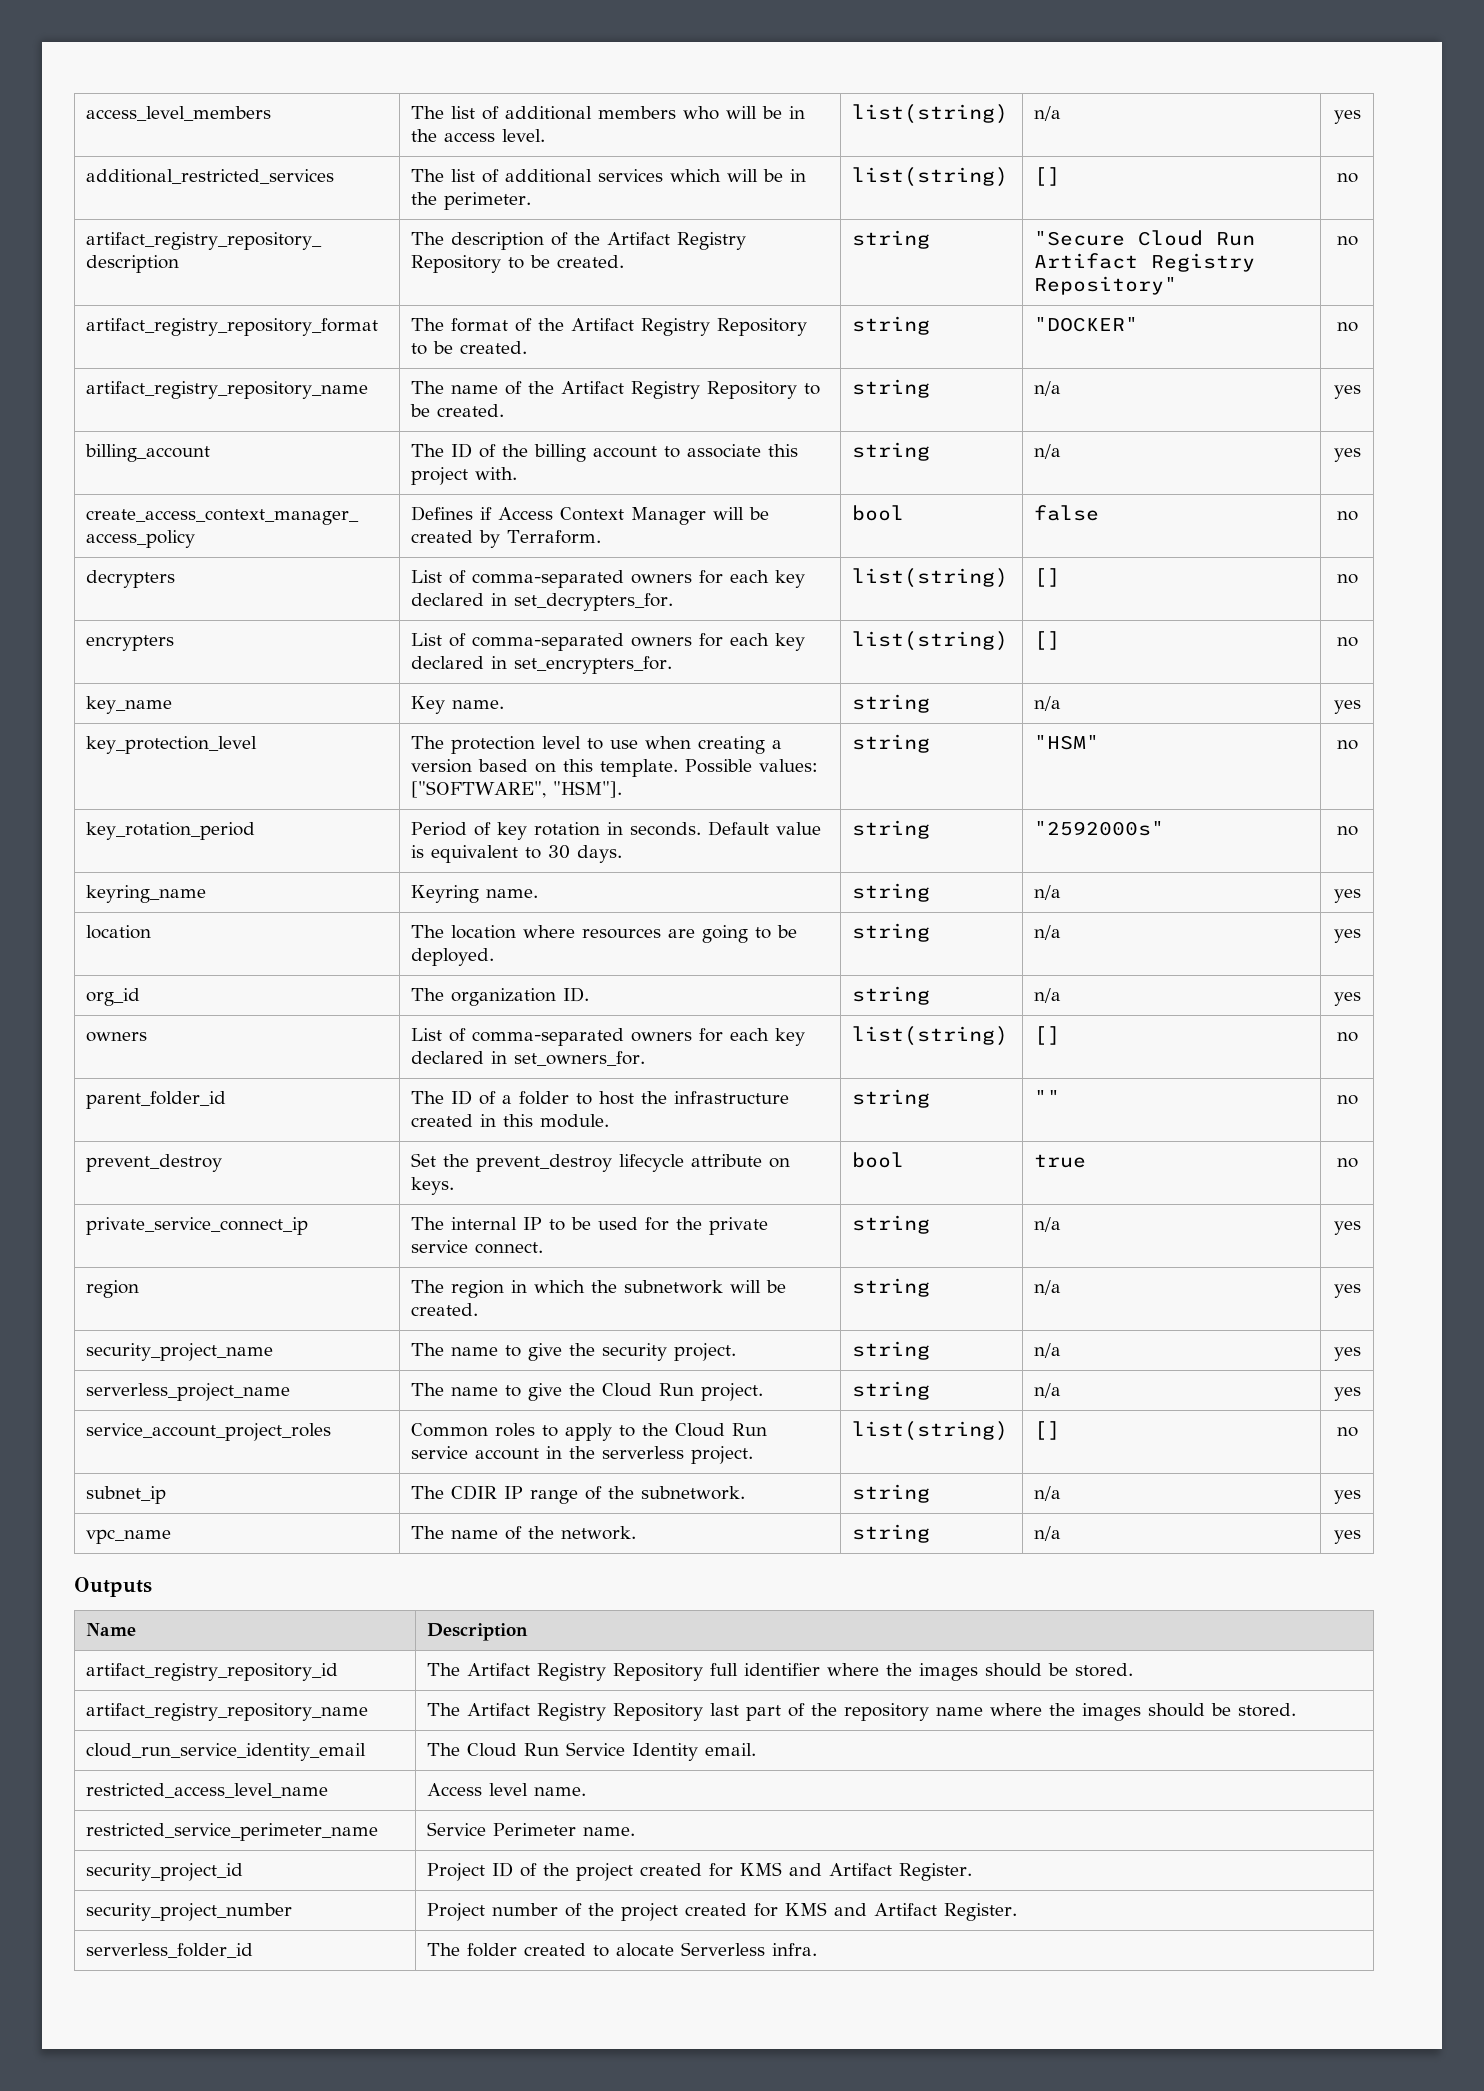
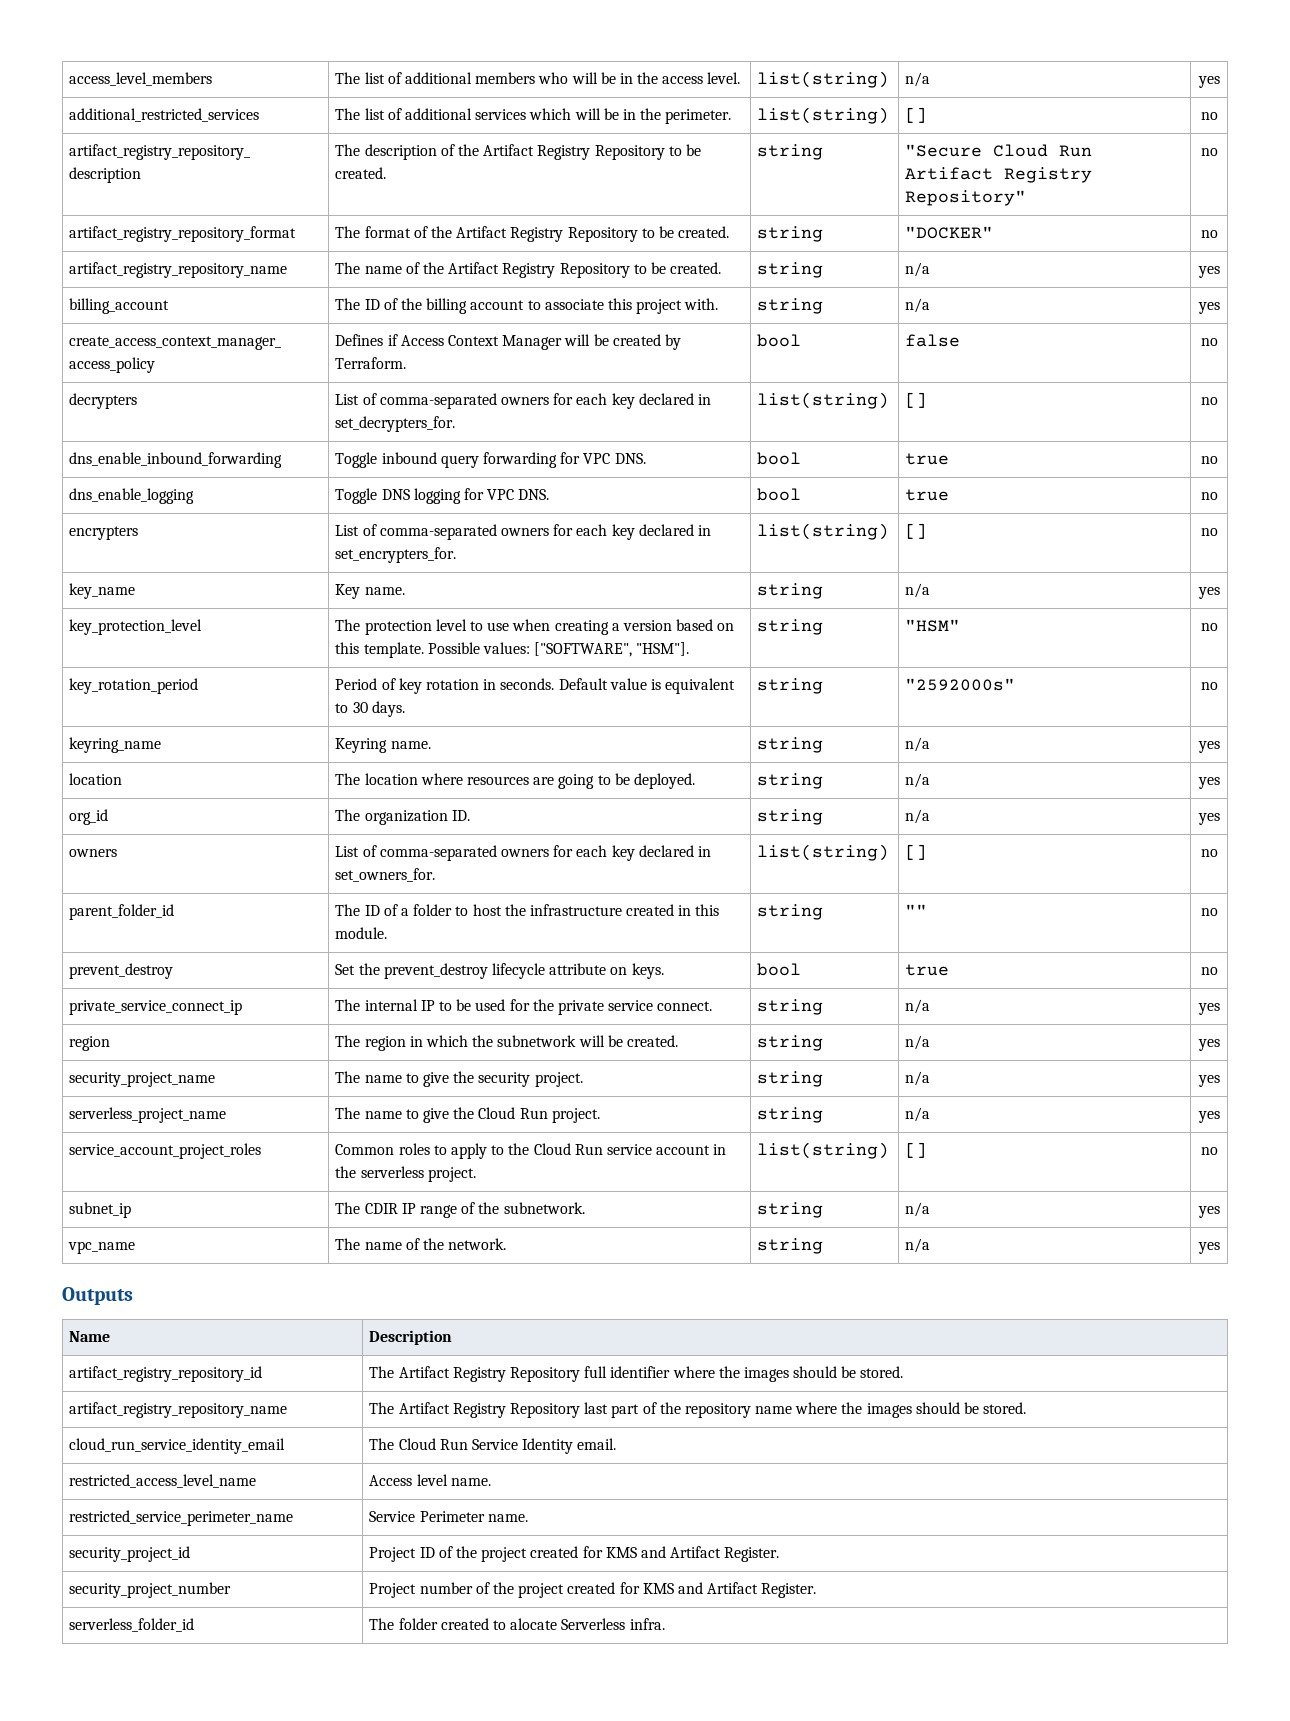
+ dns_enable_inbound_forwarding | Toggle inbound query forwarding for VPC DNS. | bool | true | no
+ dns_enable_logging | Toggle DNS logging for VPC DNS. | bool | true | no

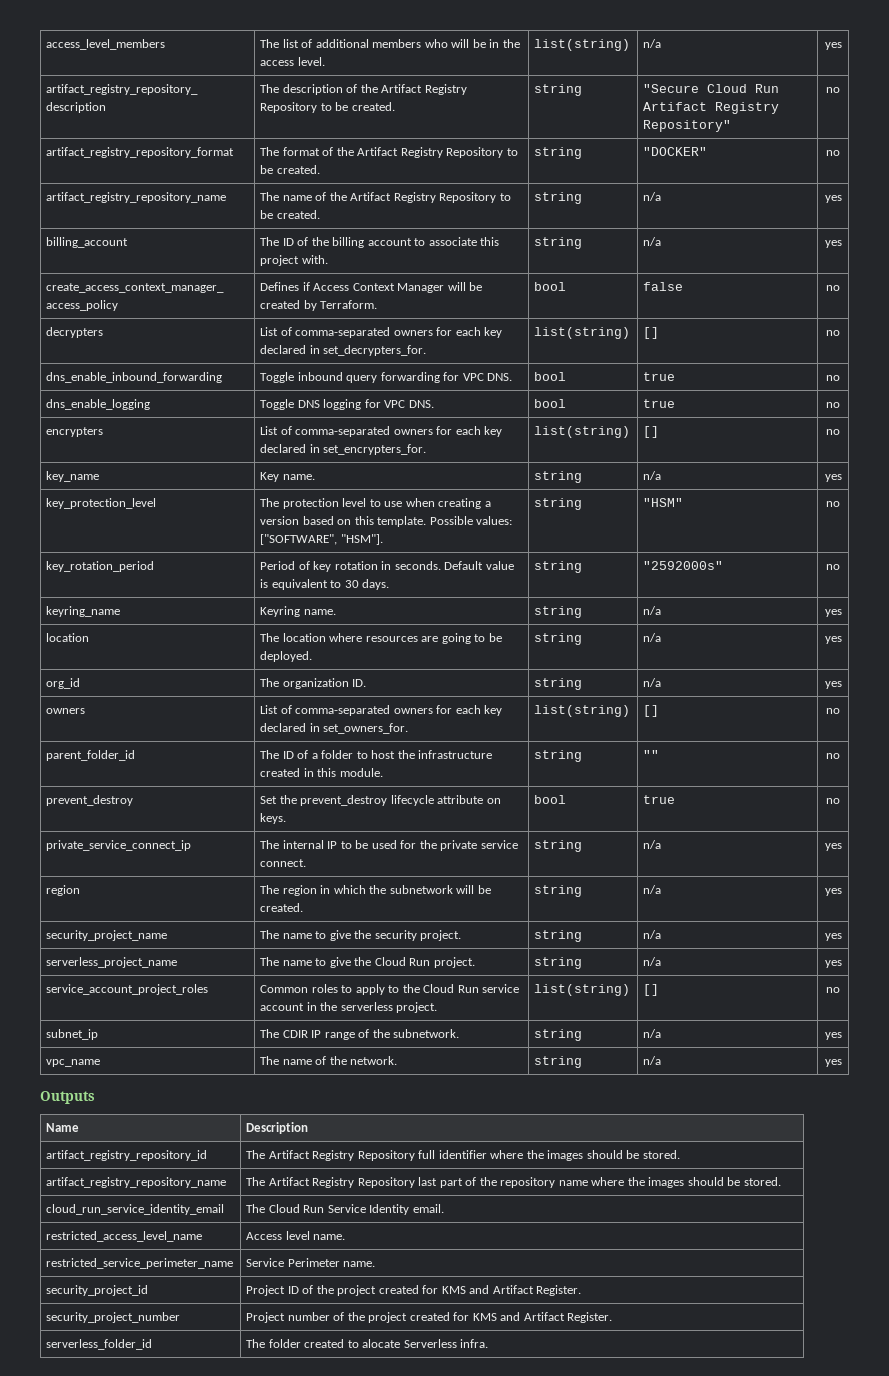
- additional_restricted_services | The list of additional services which will be in the perimeter. | list(string) | [] | no

